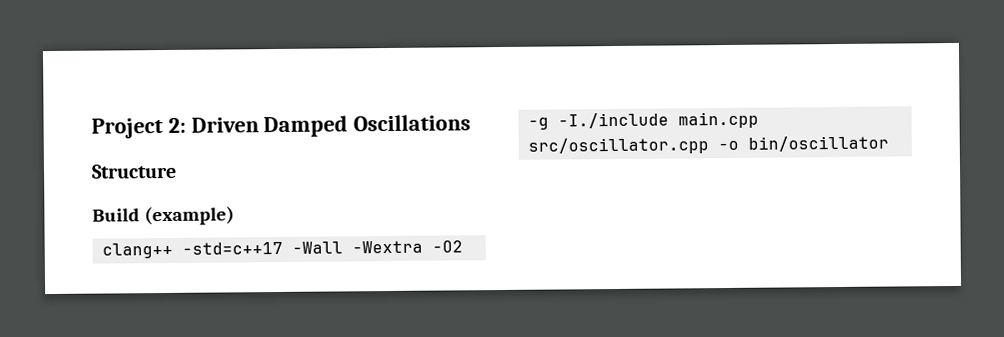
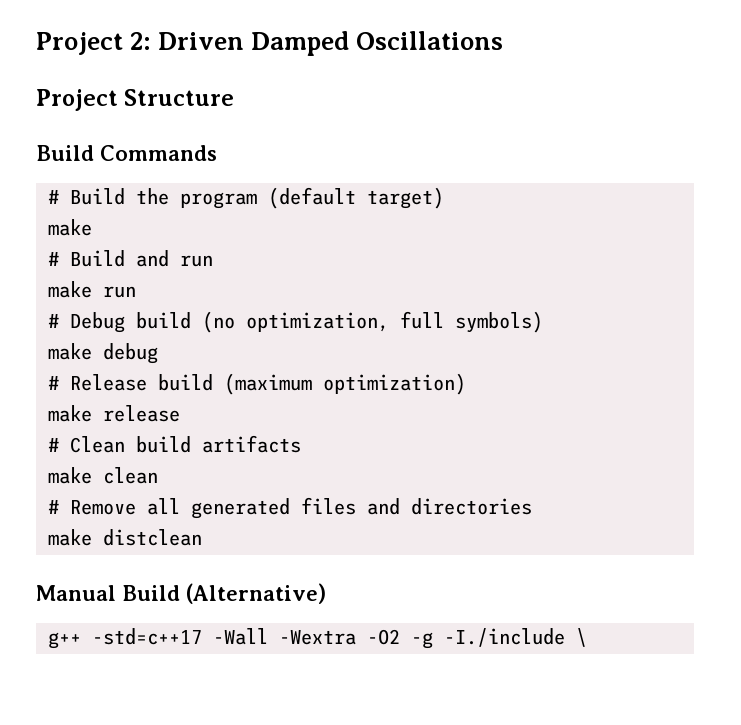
- Structure
+ Project Structure
- Build (example)
- clang++ -std=c++17 -Wall -Wextra -O2 -g -I./include main.cpp src/oscillator.cpp -o bin/oscillator
+ Build Commands
+ # Build the program (default target)
+ make
+ # Build and run
+ make run
+ # Debug build (no optimization, full symbols)
+ make debug
+ # Release build (maximum optimization)
+ make release
+ # Clean build artifacts
+ make clean
+ # Remove all generated files and directories
+ make distclean
+ Manual Build (Alternative)
+ g++ -std=c++17 -Wall -Wextra -O2 -g -I./include \

